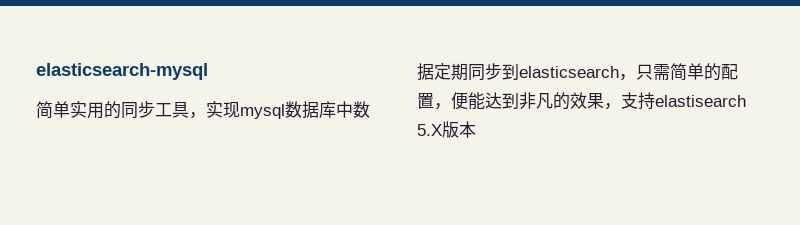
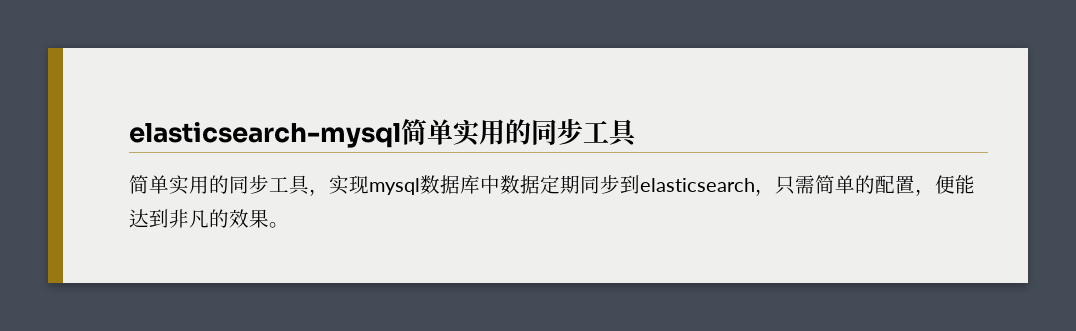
- elasticsearch-mysql
+ elasticsearch-mysql简单实用的同步工具
- 简单实用的同步工具，实现mysql数据库中数据定期同步到elasticsearch，只需简单的配置，便能达到非凡的效果，支持elastisearch 5.X版本
+ 简单实用的同步工具，实现mysql数据库中数据定期同步到elasticsearch，只需简单的配置，便能达到非凡的效果。

